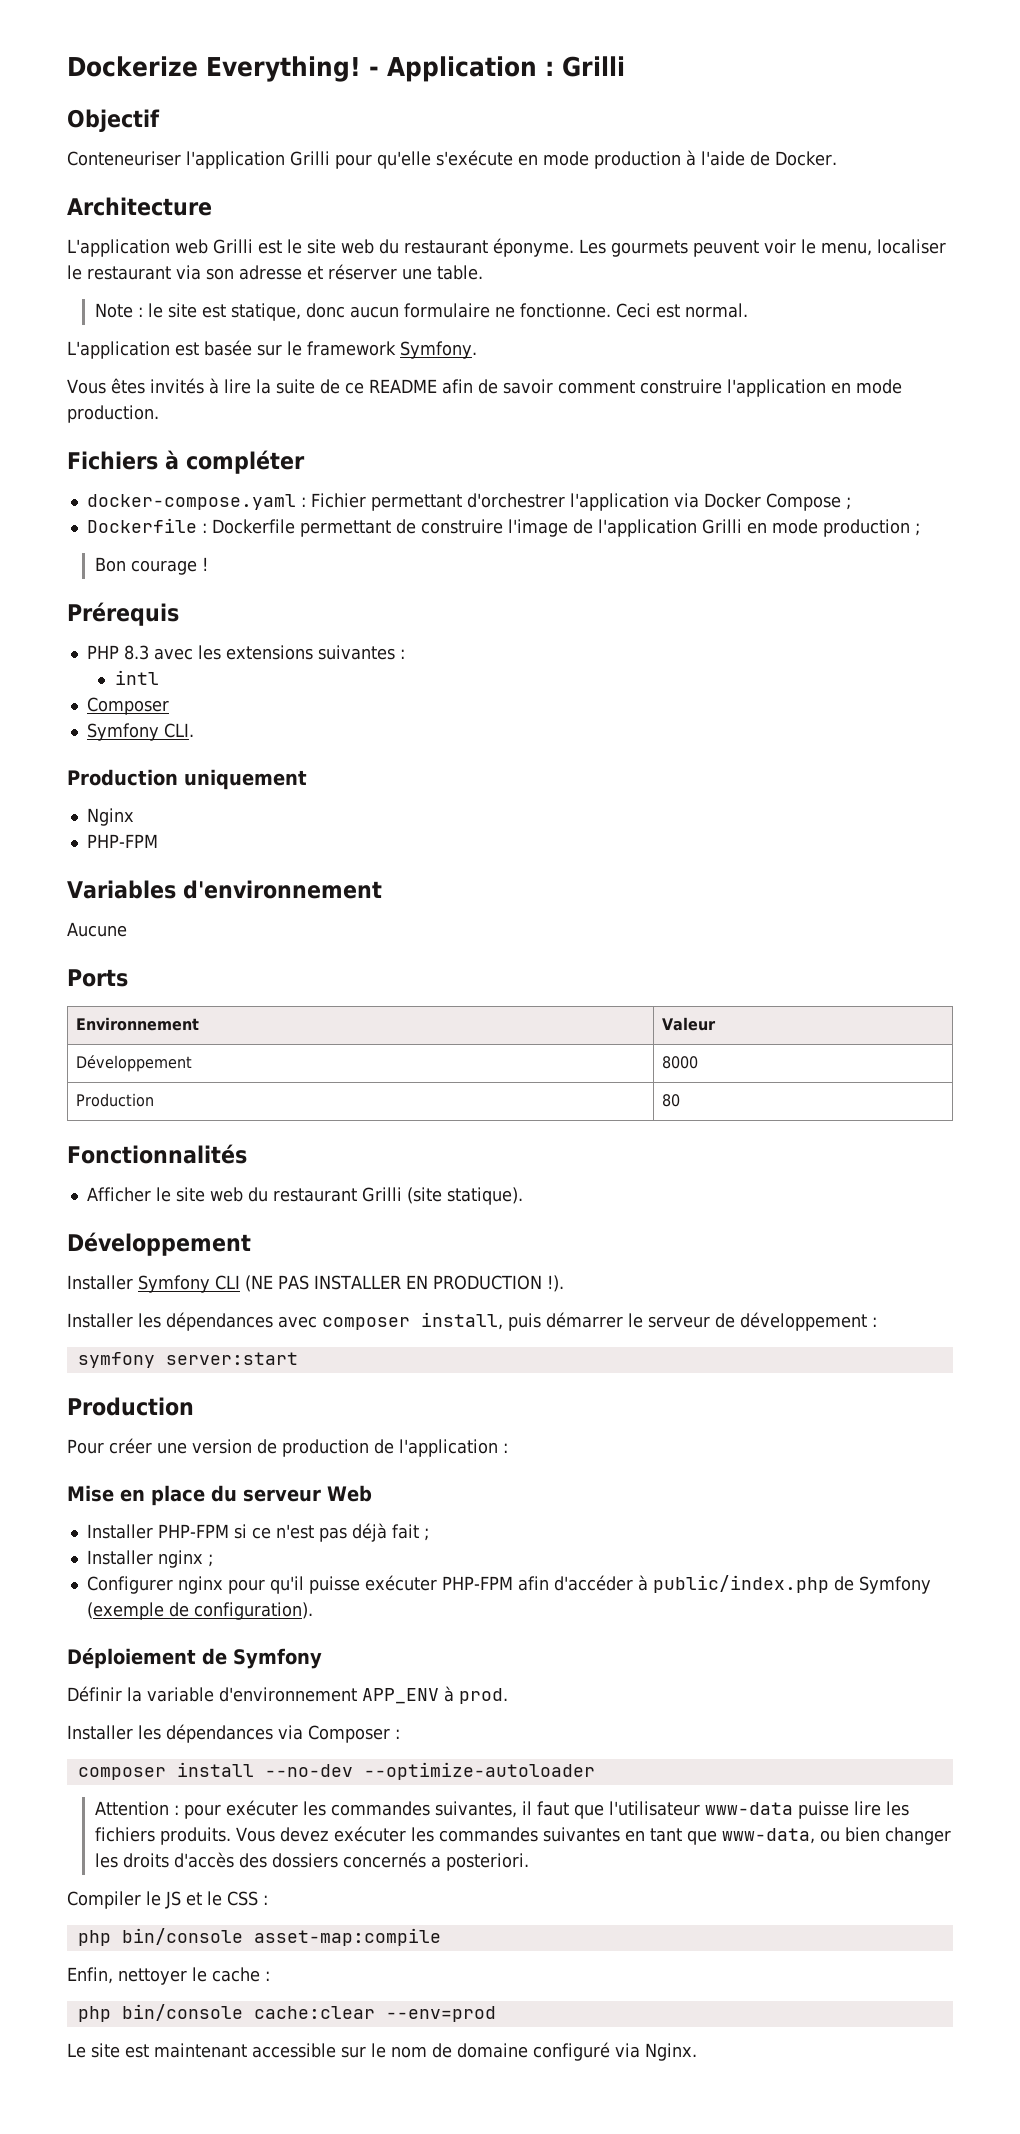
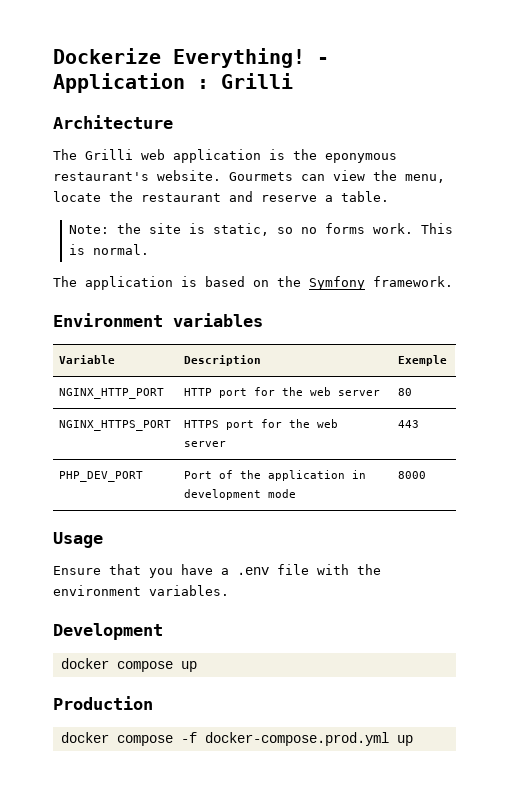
- Objectif
- Conteneuriser l'application Grilli pour qu'elle s'exécute en mode production à l'aide de Docker.
  Architecture
- L'application web Grilli est le site web du restaurant éponyme. Les gourmets peuvent voir le menu, localiser le restaurant via son adresse et réserver une table.
- Note : le site est statique, donc aucun formulaire ne fonctionne. Ceci est normal.
- L'application est basée sur le framework Symfony.
- Vous êtes invités à lire la suite de ce README afin de savoir comment construire l'application en mode production.
- Fichiers à compléter
- docker-compose.yaml : Fichier permettant d'orchestrer l'application via Docker Compose ;
- Dockerfile : Dockerfile permettant de construire l'image de l'application Grilli en mode production ;
- Bon courage !
- Prérequis
- PHP 8.3 avec les extensions suivantes :
- intl
- Composer
- Symfony CLI.
- Production uniquement
- Nginx
- PHP-FPM
- Variables d'environnement
- Aucune
- Ports
- Environnement | Valeur
- Développement | 8000
- Production | 80
- Fonctionnalités
- Afficher le site web du restaurant Grilli (site statique).
- Développement
- Installer Symfony CLI (NE PAS INSTALLER EN PRODUCTION !).
- Installer les dépendances avec composer install, puis démarrer le serveur de développement :
- symfony server:start
+ The Grilli web application is the eponymous restaurant's website. Gourmets can view the menu, locate the restaurant and reserve a table.
+ Note: the site is static, so no forms work. This is normal.
+ The application is based on the Symfony framework.
+ Environment variables
+ Variable | Description | Exemple
+ NGINX_HTTP_PORT | HTTP port for the web server | 80
+ NGINX_HTTPS_PORT | HTTPS port for the web server | 443
+ PHP_DEV_PORT | Port of the application in development mode | 8000
+ Usage
+ Ensure that you have a .env file with the environment variables.
+ Development
+ docker compose up
  Production
- Pour créer une version de production de l'application :
- Mise en place du serveur Web
- Installer PHP-FPM si ce n'est pas déjà fait ;
- Installer nginx ;
- Configurer nginx pour qu'il puisse exécuter PHP-FPM afin d'accéder à public/index.php de Symfony (exemple de configuration).
- Déploiement de Symfony
- Définir la variable d'environnement APP_ENV à prod.
- Installer les dépendances via Composer :
- composer install --no-dev --optimize-autoloader
- Attention : pour exécuter les commandes suivantes, il faut que l'utilisateur www-data puisse lire les fichiers produits. Vous devez exécuter les commandes suivantes en tant que www-data, ou bien changer les droits d'accès des dossiers concernés a posteriori.
- Compiler le JS et le CSS :
- php bin/console asset-map:compile
- Enfin, nettoyer le cache :
- php bin/console cache:clear --env=prod
- Le site est maintenant accessible sur le nom de domaine configuré via Nginx.
+ docker compose -f docker-compose.prod.yml up

